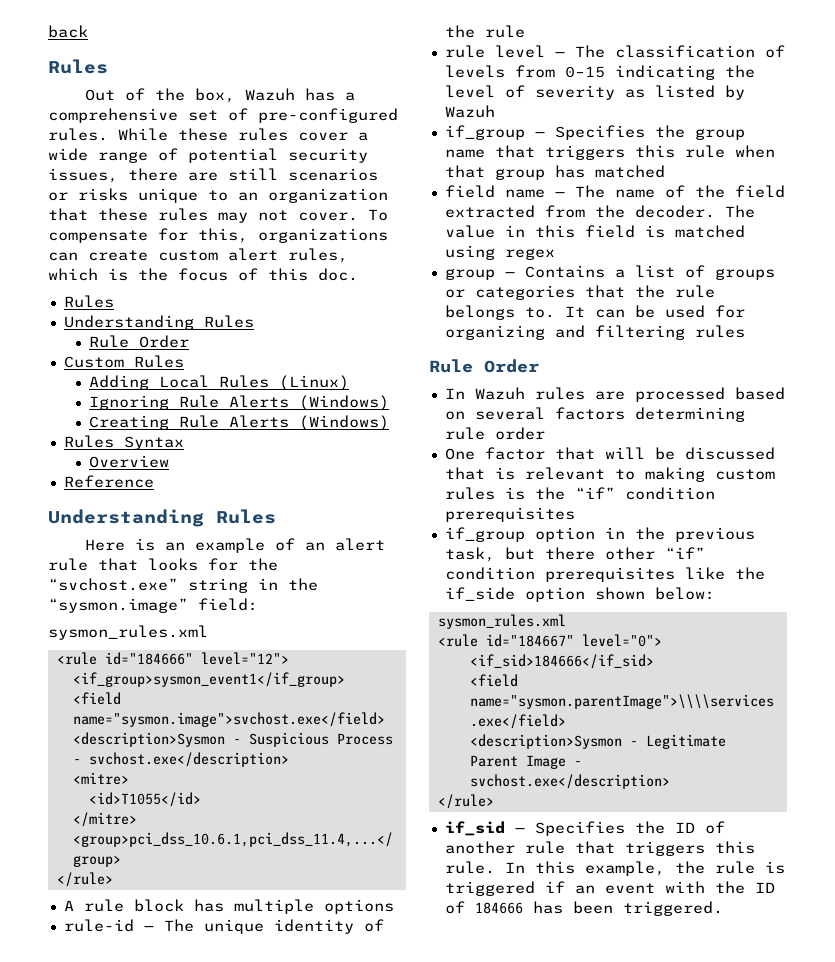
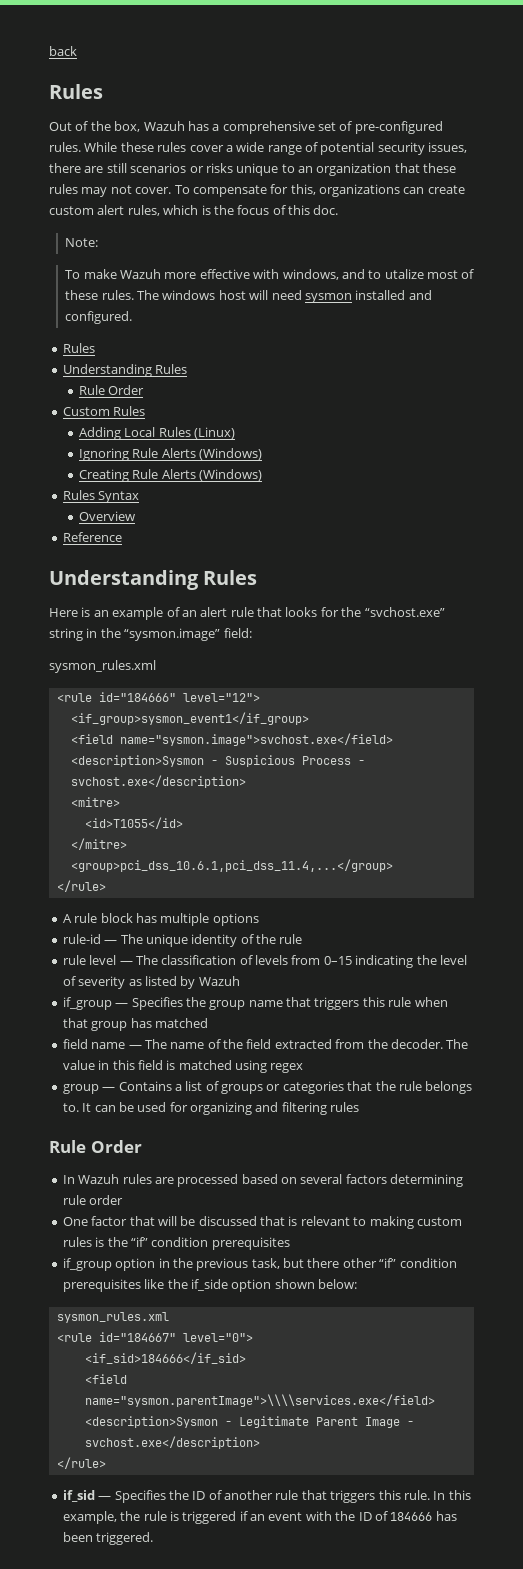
+ Note:
+ To make Wazuh more effective with windows, and to utalize most of these rules. The windows host will need sysmon installed and configured.

